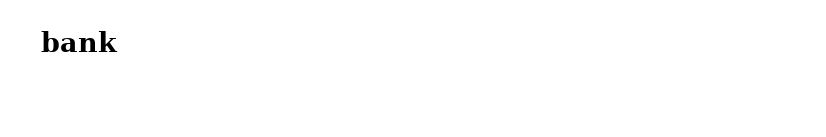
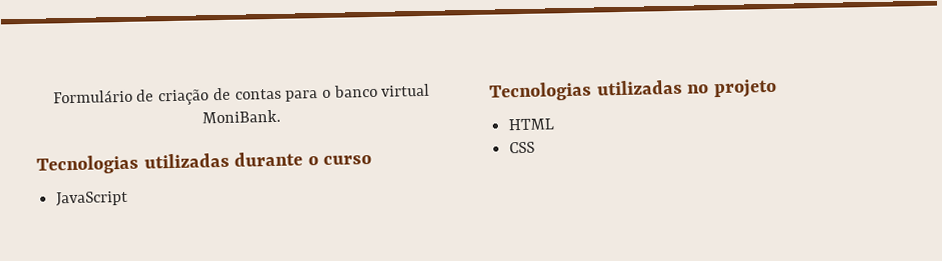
- bank
+ Formulário de criação de contas para o banco virtual MoniBank.
+ Tecnologias utilizadas durante o curso
+ JavaScript
+ Tecnologias utilizadas no projeto
+ HTML
+ CSS

